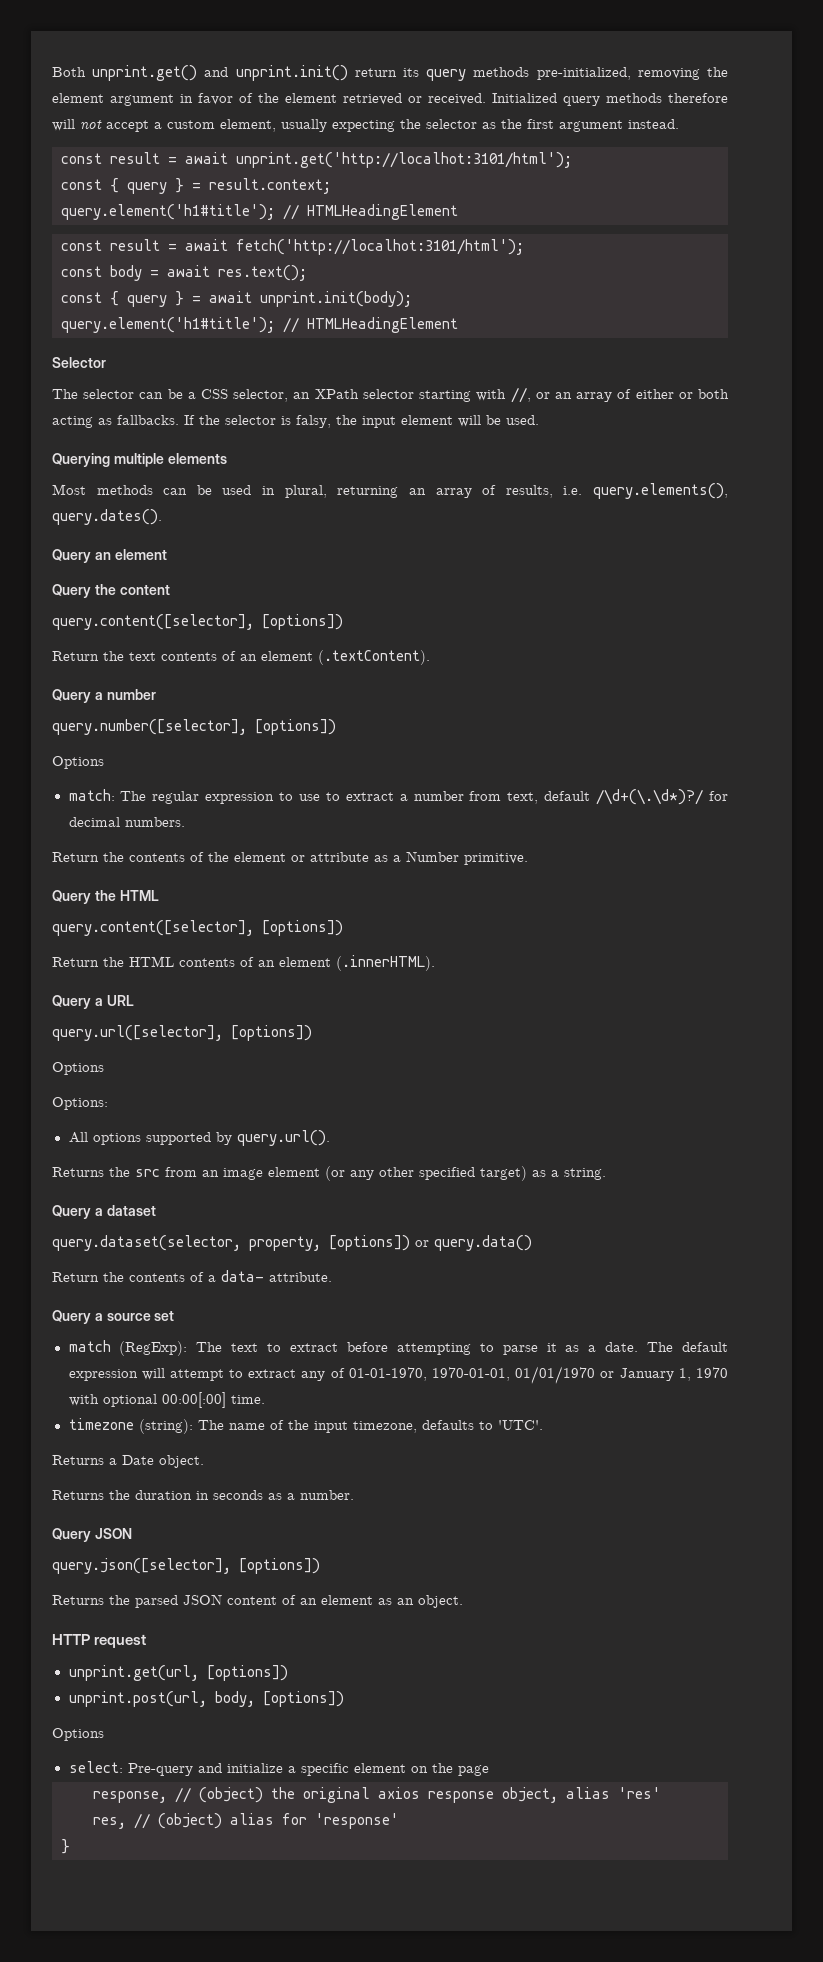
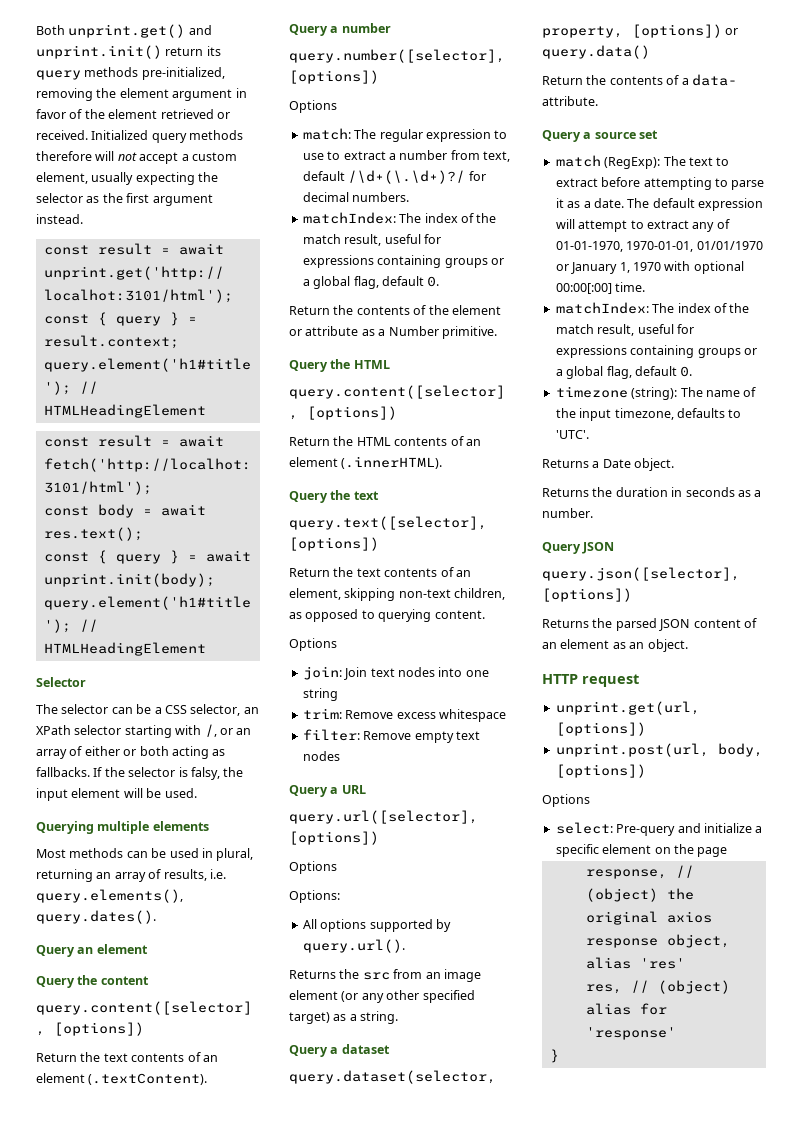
- The selector can be a CSS selector, an XPath selector starting with //, or an array of either or both acting as fallbacks.
+ The selector can be a CSS selector, an XPath selector starting with /, or an array of either or both acting as fallbacks.
- match: The regular expression to use to extract a number from text, default /\d+(\.\d*)?/ for decimal numbers.
+ match: The regular expression to use to extract a number from text, default /\d+(\.\d+)?/ for decimal numbers.
+ matchIndex: The index of the match result, useful for expressions containing groups or a global flag, default 0.
+ Query the text
+ query.text([selector], [options])
+ Return the text contents of an element, skipping non-text children, as opposed to querying content.
+ Options
+ join: Join text nodes into one string
+ trim: Remove excess whitespace
+ filter: Remove empty text nodes
  The default expression will attempt to extract any of 01-01-1970, 1970-01-01, 01/01/1970 or January 1, 1970 with optional 00:00[:00] time.
+ matchIndex: The index of the match result, useful for expressions containing groups or a global flag, default 0.

